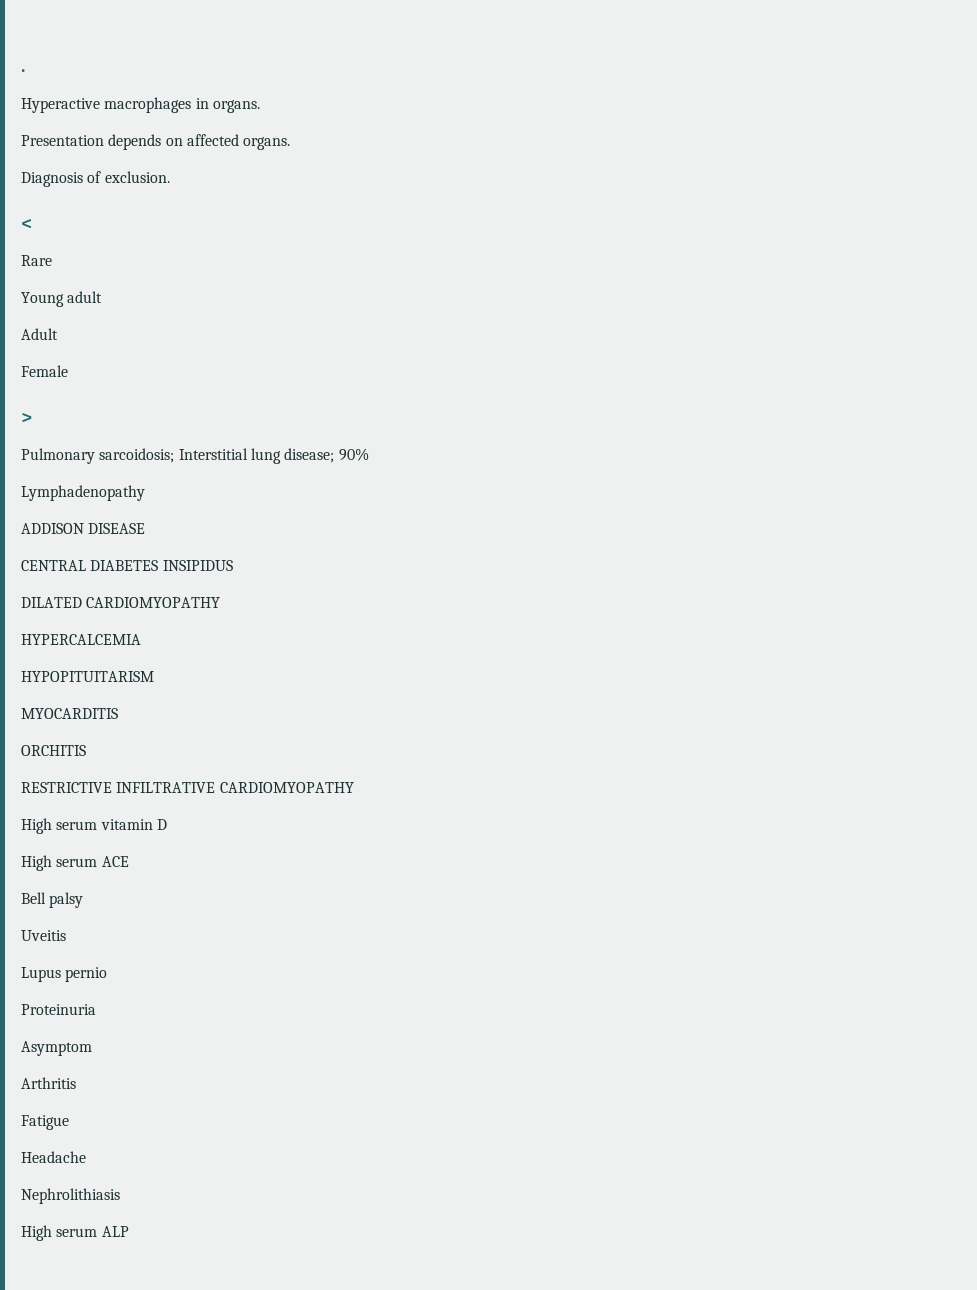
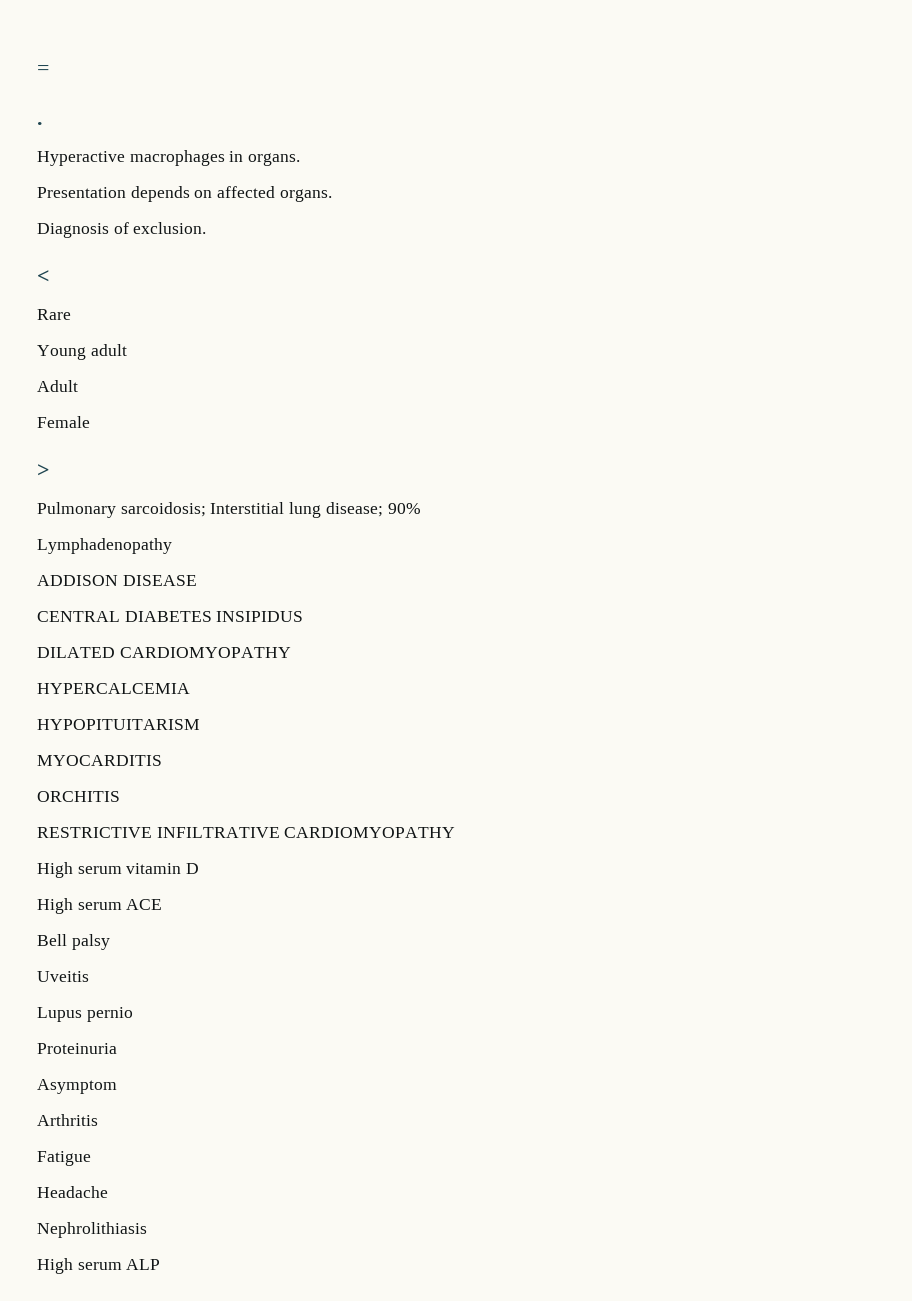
+ =

